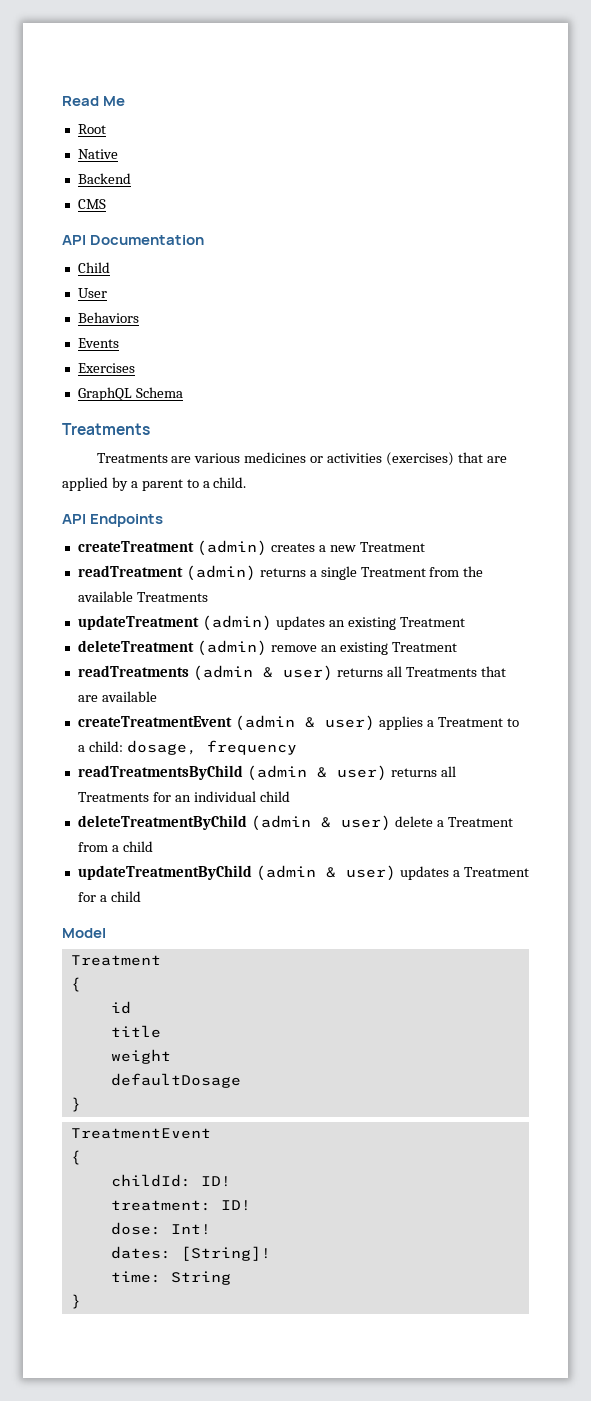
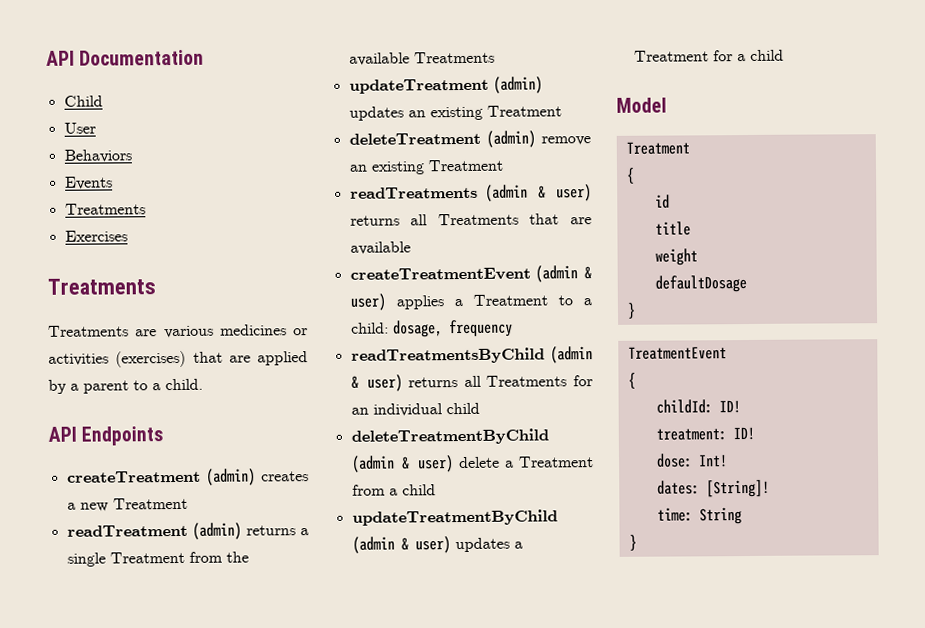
- Read Me
- Root
- Native
- Backend
- CMS
  Events
+ Treatments
- GraphQL Schema

